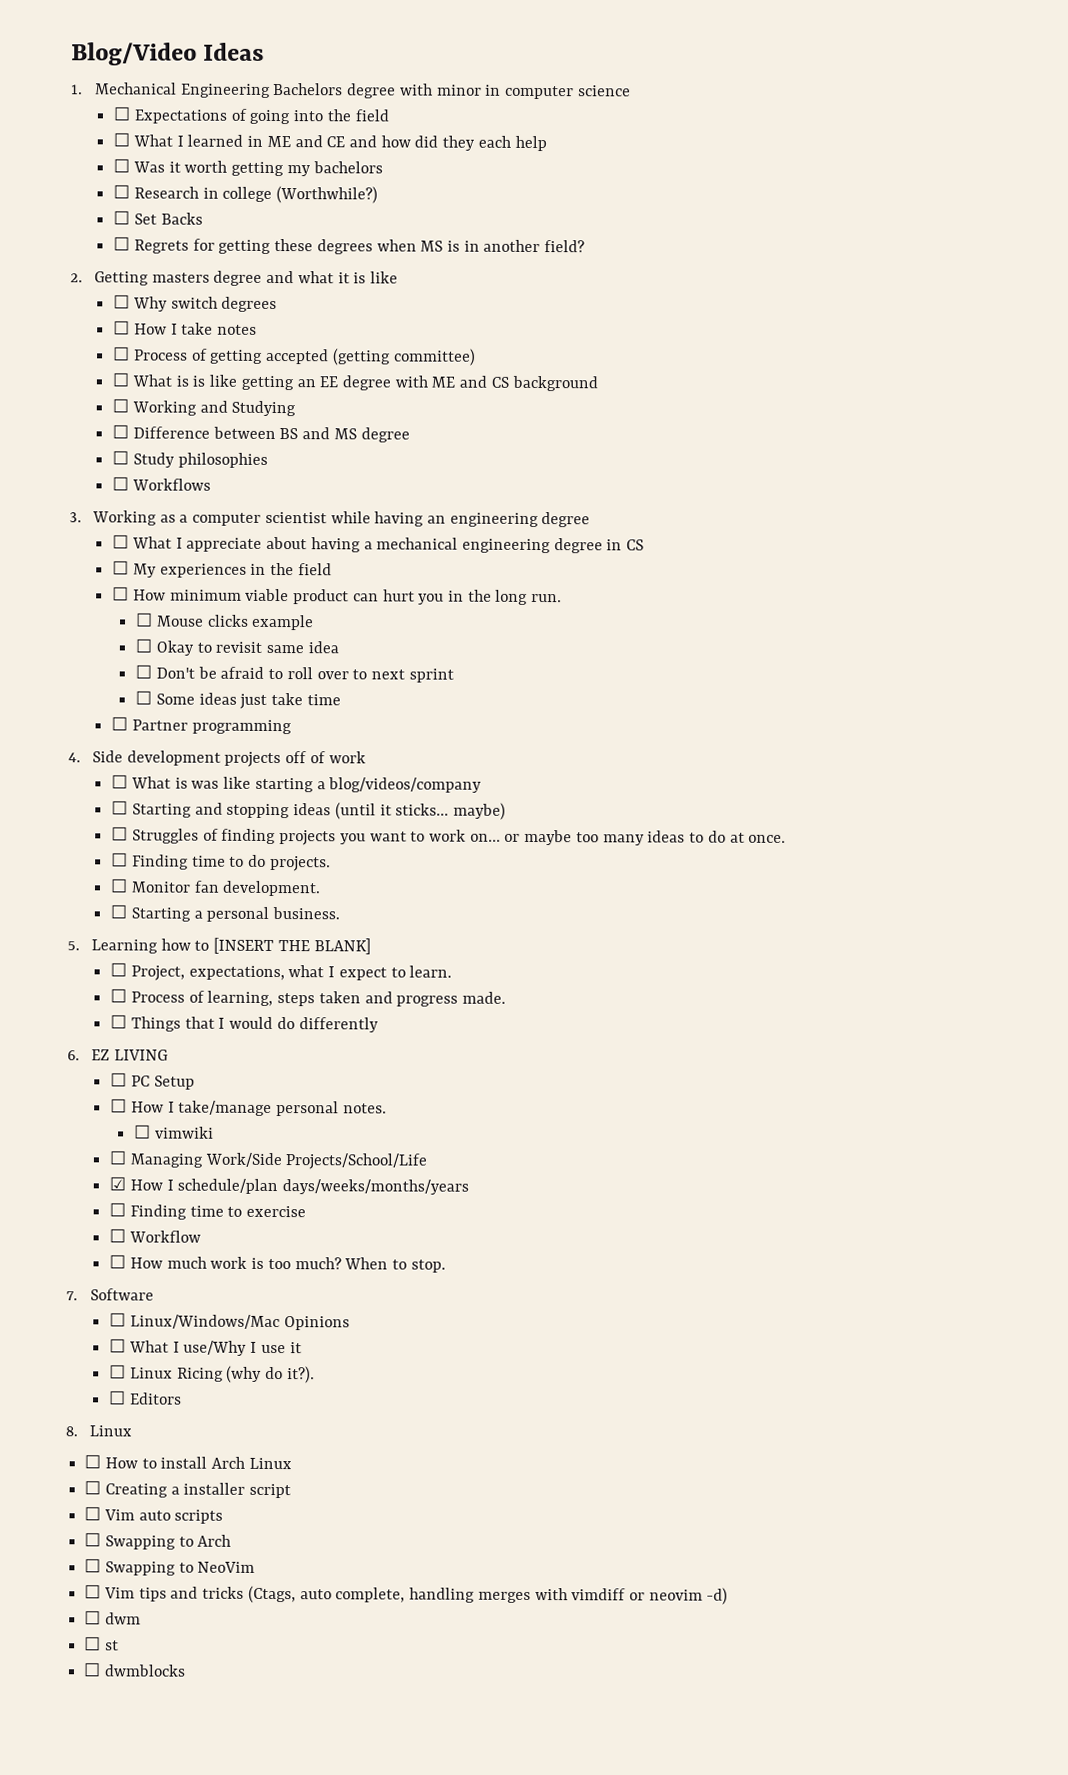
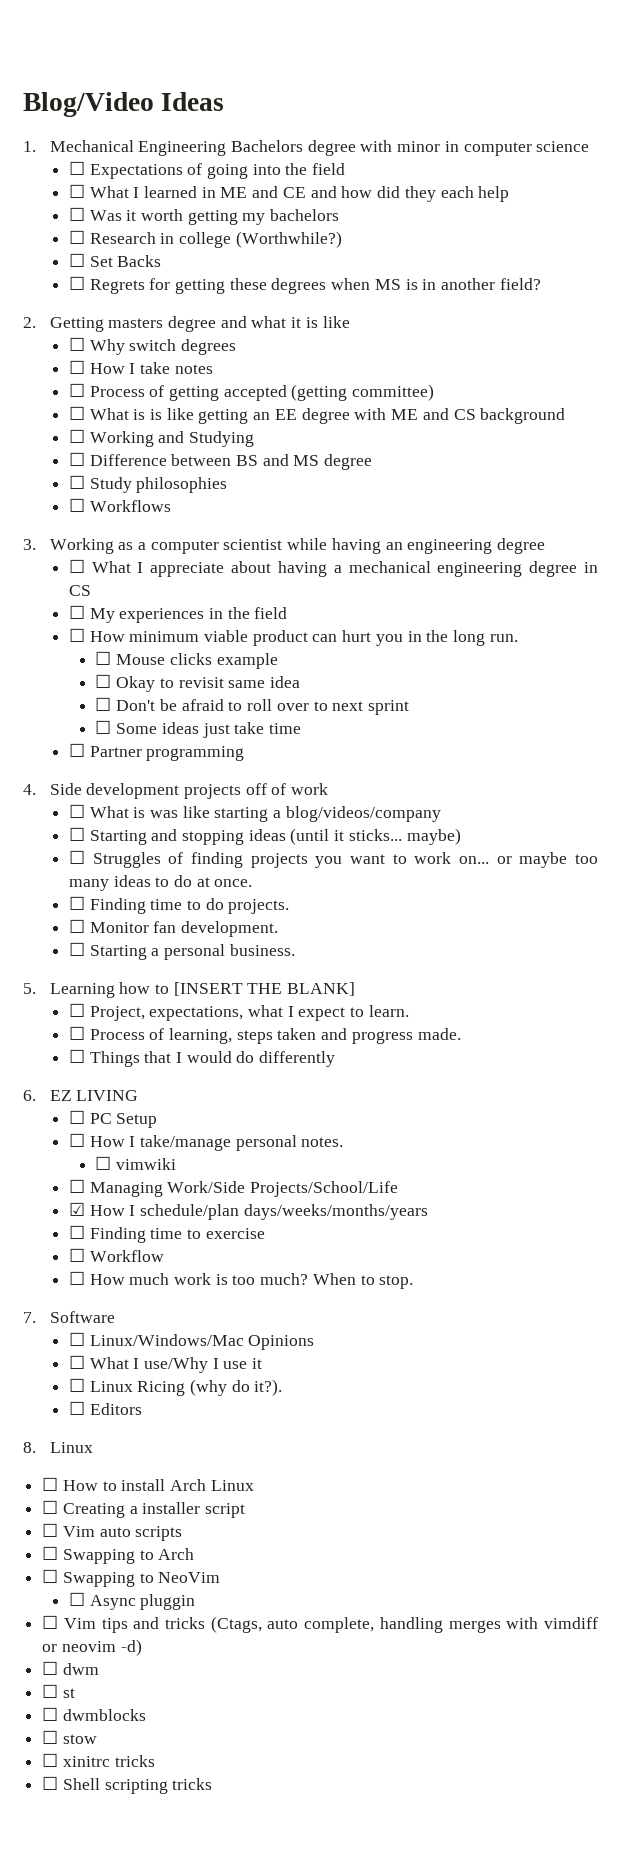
+ ☐ Async pluggin
+ ☐ stow
+ ☐ xinitrc tricks
+ ☐ Shell scripting tricks

